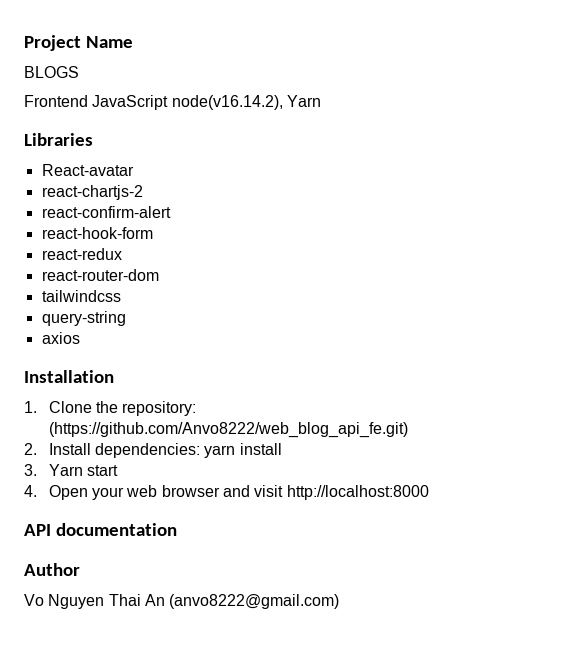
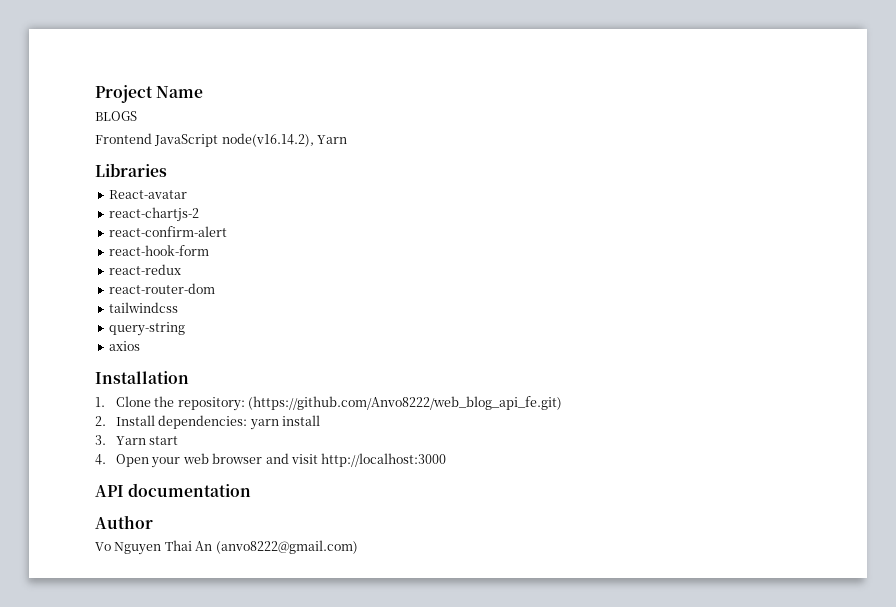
- 4. Open your web browser and visit http://localhost:8000
+ 4. Open your web browser and visit http://localhost:3000

